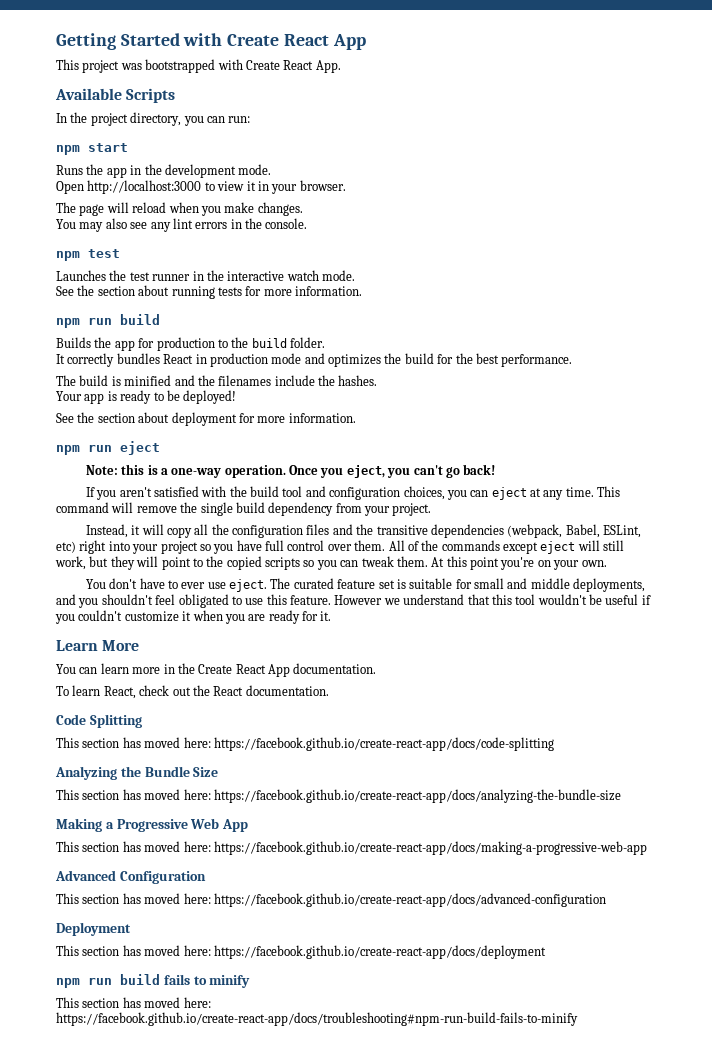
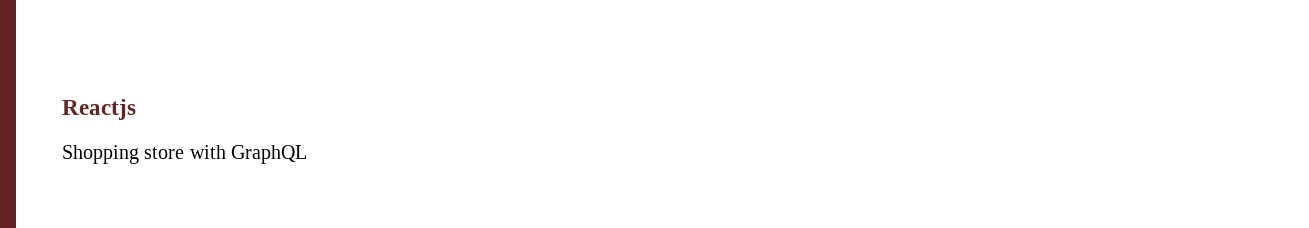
- Getting Started with Create React App
- This project was bootstrapped with Create React App.
- Available Scripts
- In the project directory, you can run:
- npm start
- Runs the app in the development mode.
- Open http://localhost:3000 to view it in your browser.
- The page will reload when you make changes.
- You may also see any lint errors in the console.
- npm test
- Launches the test runner in the interactive watch mode.
- See the section about running tests for more information.
- npm run build
- Builds the app for production to the build folder.
- It correctly bundles React in production mode and optimizes the build for the best performance.
- The build is minified and the filenames include the hashes.
- Your app is ready to be deployed!
- See the section about deployment for more information.
- npm run eject
- Note: this is a one-way operation. Once you eject, you can't go back!
- If you aren't satisfied with the build tool and configuration choices, you can eject at any time. This command will remove the single build dependency from your project.
- Instead, it will copy all the configuration files and the transitive dependencies (webpack, Babel, ESLint, etc) right into your project so you have full control over them. All of the commands except eject will still work, but they will point to the copied scripts so you can tweak them. At this point you're on your own.
- You don't have to ever use eject. The curated feature set is suitable for small and middle deployments, and you shouldn't feel obligated to use this feature. However we understand that this tool wouldn't be useful if you couldn't customize it when you are ready for it.
- Learn More
- You can learn more in the Create React App documentation.
- To learn React, check out the React documentation.
- Code Splitting
- This section has moved here: https://facebook.github.io/create-react-app/docs/code-splitting
- Analyzing the Bundle Size
- This section has moved here: https://facebook.github.io/create-react-app/docs/analyzing-the-bundle-size
- Making a Progressive Web App
- This section has moved here: https://facebook.github.io/create-react-app/docs/making-a-progressive-web-app
- Advanced Configuration
- This section has moved here: https://facebook.github.io/create-react-app/docs/advanced-configuration
- Deployment
- This section has moved here: https://facebook.github.io/create-react-app/docs/deployment
- npm run build fails to minify
- This section has moved here: https://facebook.github.io/create-react-app/docs/troubleshooting#npm-run-build-fails-to-minify
+ Reactjs
+ Shopping store with GraphQL

